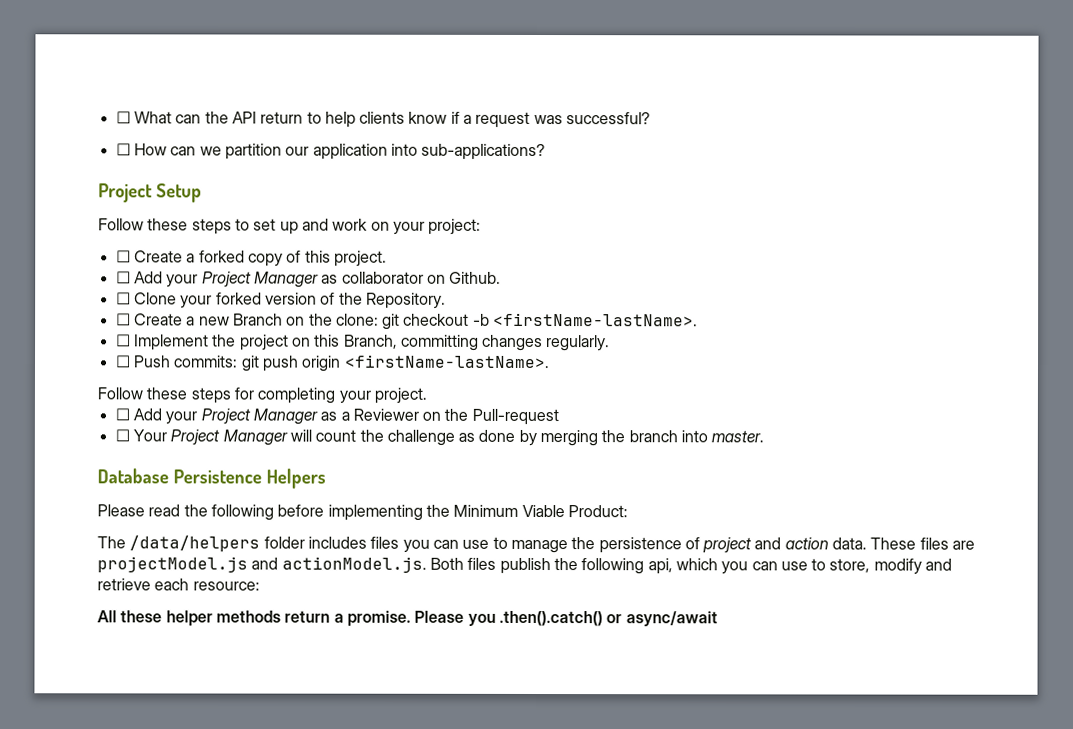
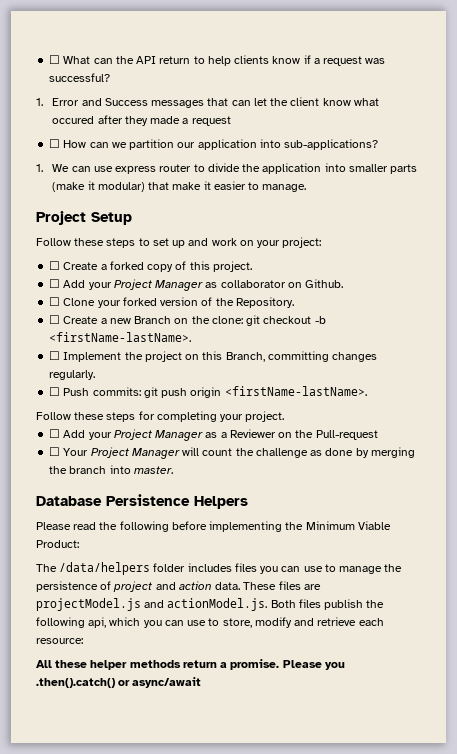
+ 1. Error and Success messages that can let the client know what occured after they made a request
+ 1. We can use express router to divide the application into smaller parts (make it modular) that make it easier to manage.

